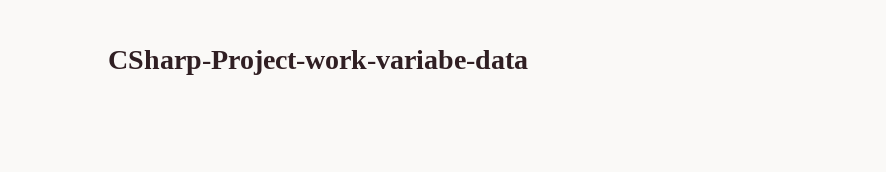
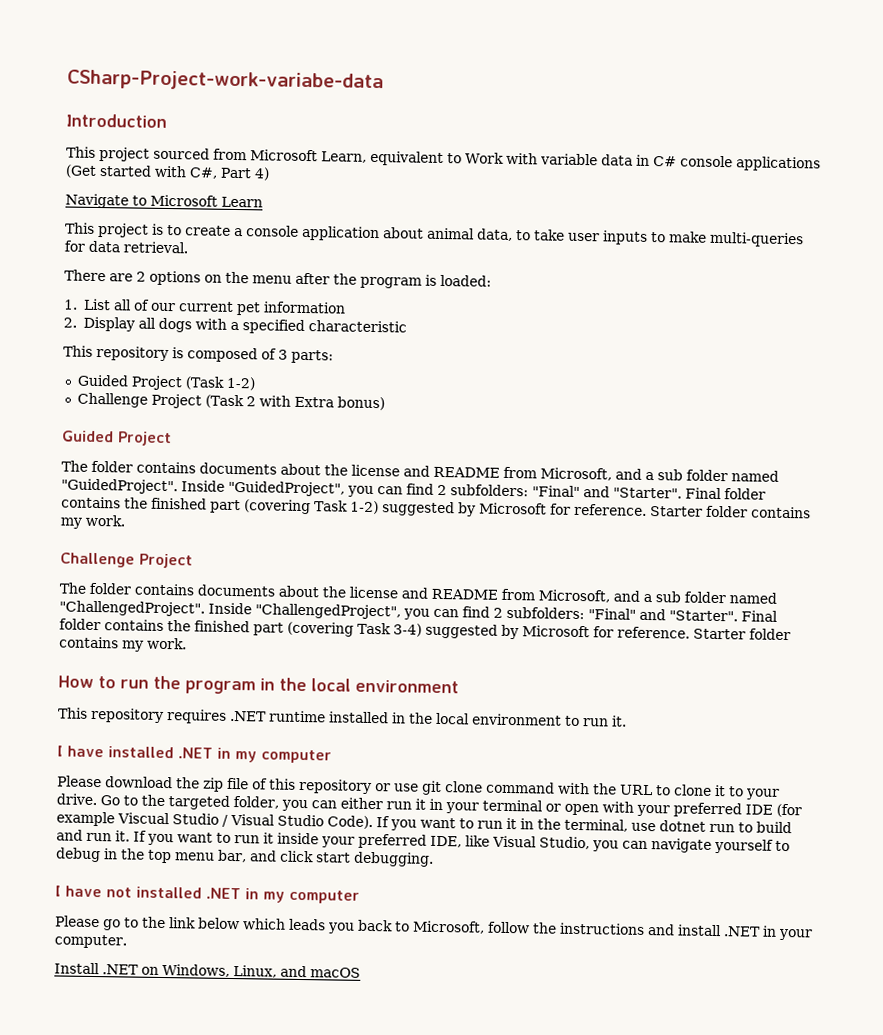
+ Introduction
+ This project sourced from Microsoft Learn, equivalent to Work with variable data in C# console applications (Get started with C#, Part 4)
+ Navigate to Microsoft Learn
+ This project is to create a console application about animal data, to take user inputs to make multi-queries for data retrieval.
+ There are 2 options on the menu after the program is loaded:
+ 1. List all of our current pet information
+ 2. Display all dogs with a specified characteristic
+ This repository is composed of 3 parts:
+ Guided Project (Task 1-2)
+ Challenge Project (Task 2 with Extra bonus)
+ Guided Project
+ The folder contains documents about the license and README from Microsoft, and a sub folder named "GuidedProject". Inside "GuidedProject", you can find 2 subfolders: "Final" and "Starter". Final folder contains the finished part (covering Task 1-2) suggested by Microsoft for reference. Starter folder contains my work.
+ Challenge Project
+ The folder contains documents about the license and README from Microsoft, and a sub folder named "ChallengedProject". Inside "ChallengedProject", you can find 2 subfolders: "Final" and "Starter". Final folder contains the finished part (covering Task 3-4) suggested by Microsoft for reference. Starter folder contains my work.
+ How to run the program in the local environment
+ This repository requires .NET runtime installed in the local environment to run it.
+ I have installed .NET in my computer
+ Please download the zip file of this repository or use git clone command with the URL to clone it to your drive. Go to the targeted folder, you can either run it in your terminal or open with your preferred IDE (for example Viscual Studio / Visual Studio Code). If you want to run it in the terminal, use dotnet run to build and run it. If you want to run it inside your preferred IDE, like Visual Studio, you can navigate yourself to debug in the top menu bar, and click start debugging.
+ I have not installed .NET in my computer
+ Please go to the link below which leads you back to Microsoft, follow the instructions and install .NET in your computer.
+ Install .NET on Windows, Linux, and macOS

